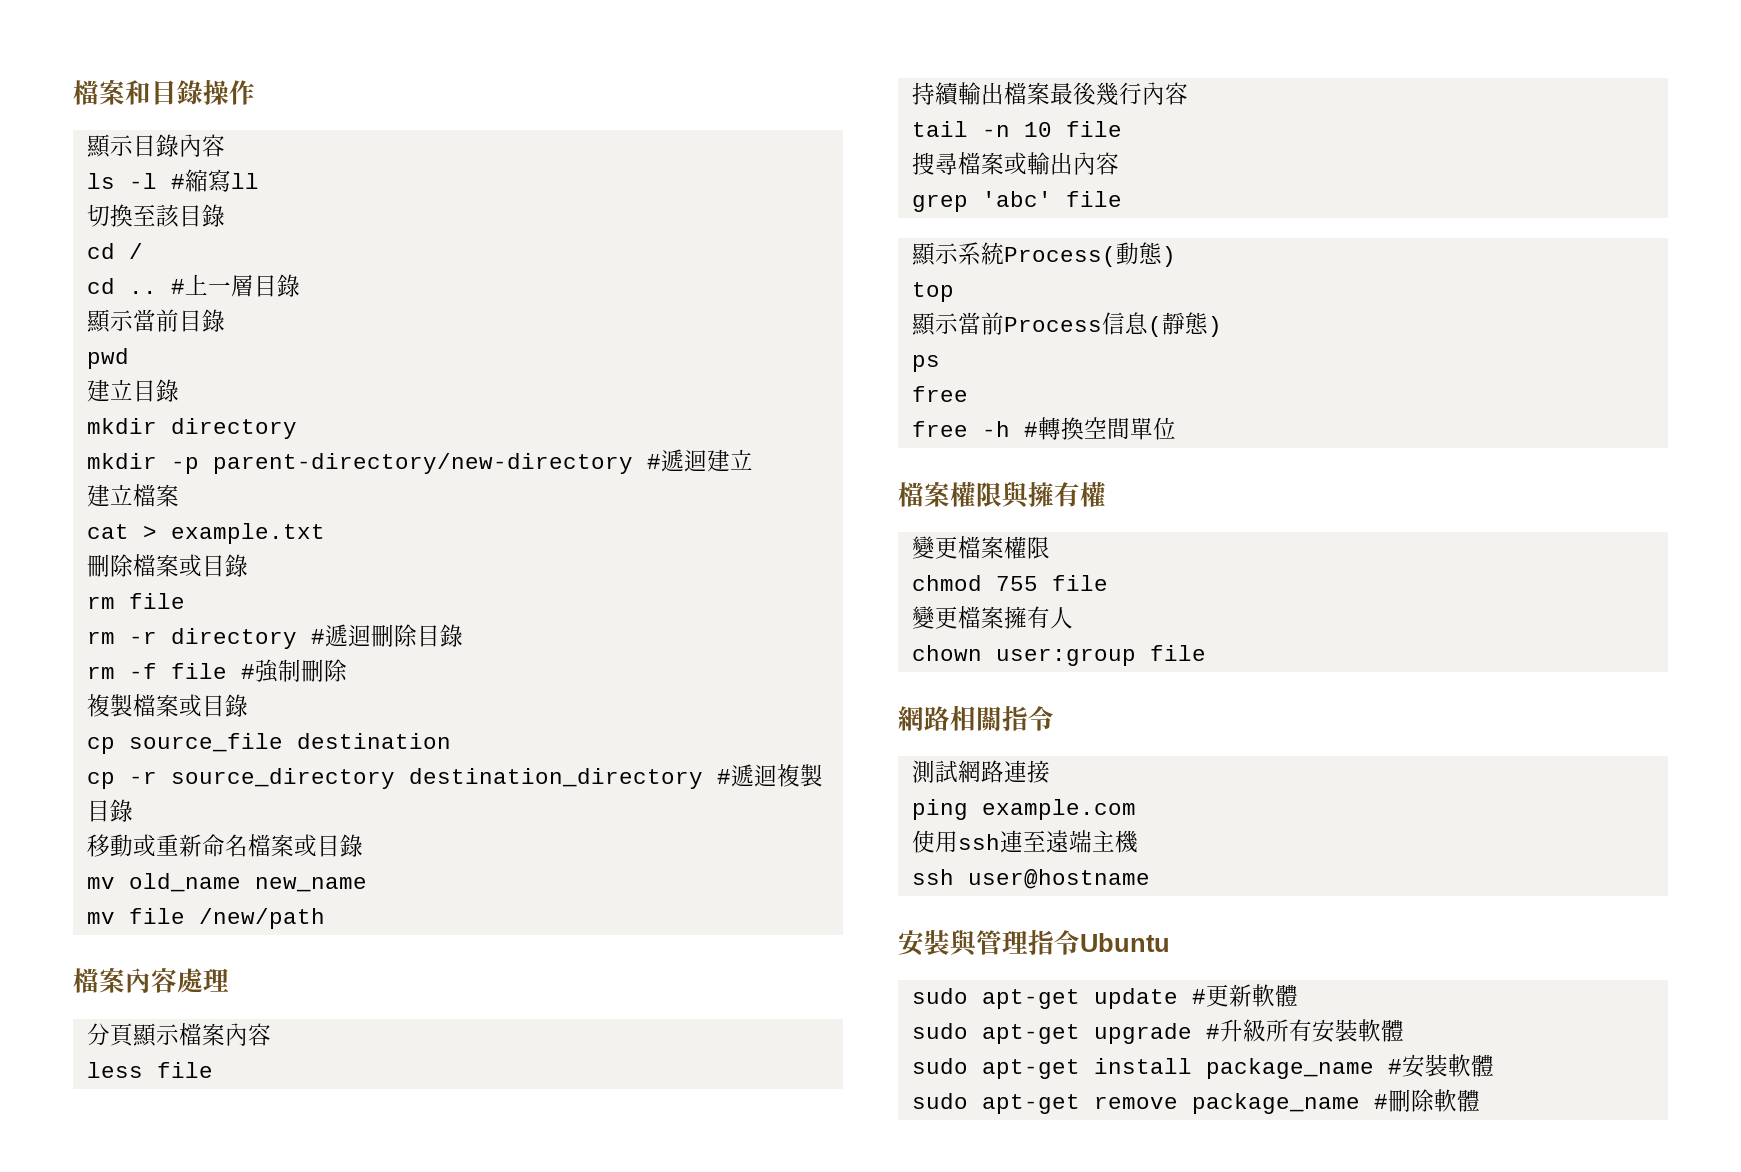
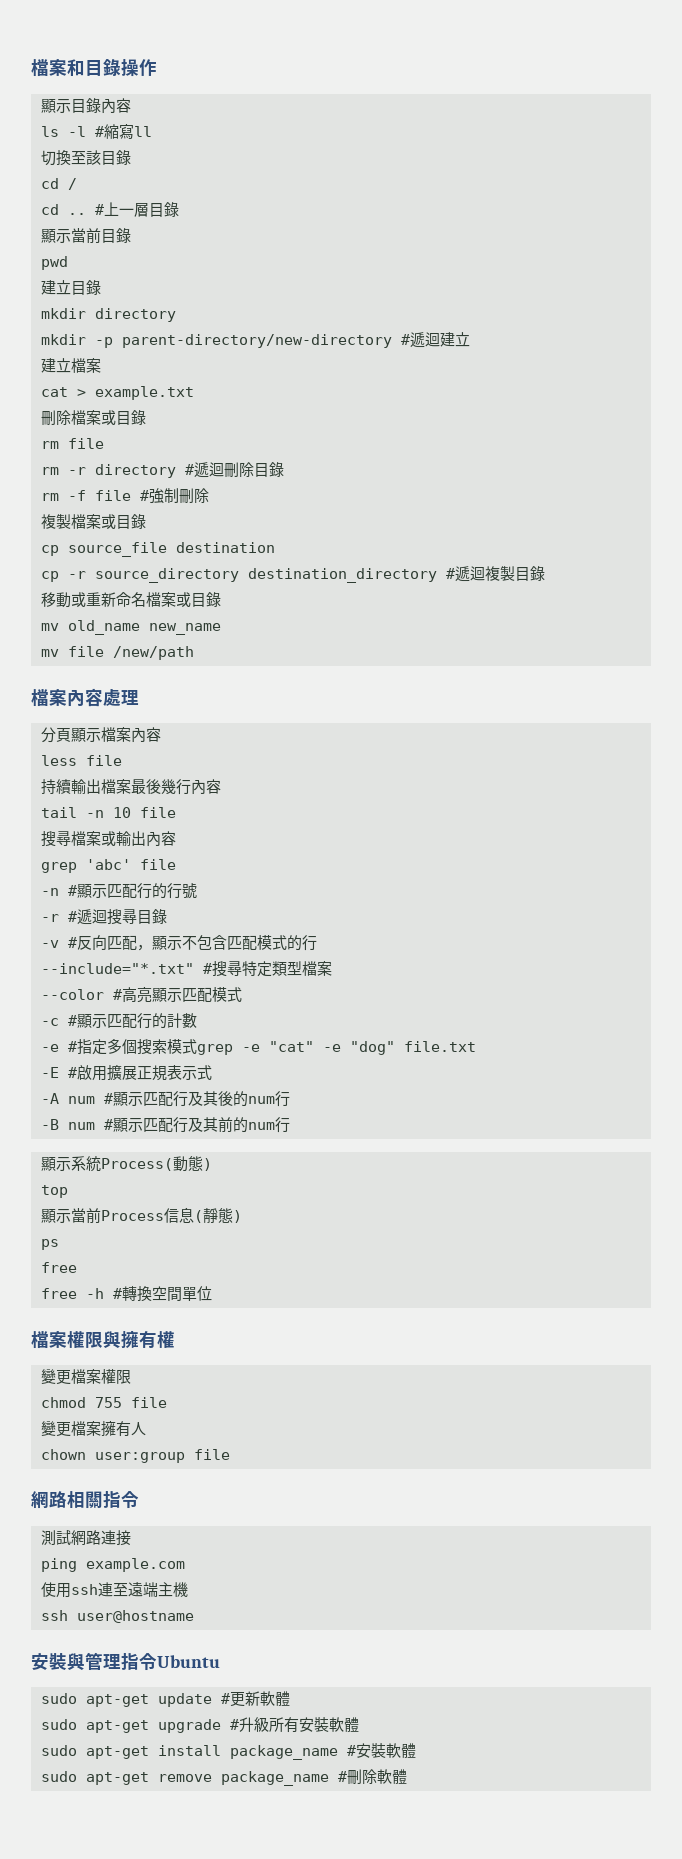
+ -n #顯示匹配行的行號
+ -r #遞迴搜尋目錄
+ -v #反向匹配，顯示不包含匹配模式的行
+ --include="*.txt" #搜尋特定類型檔案
+ --color #高亮顯示匹配模式
+ -c #顯示匹配行的計數
+ -e #指定多個搜索模式grep -e "cat" -e "dog" file.txt
+ -E #啟用擴展正規表示式
+ -A num #顯示匹配行及其後的num行
+ -B num #顯示匹配行及其前的num行

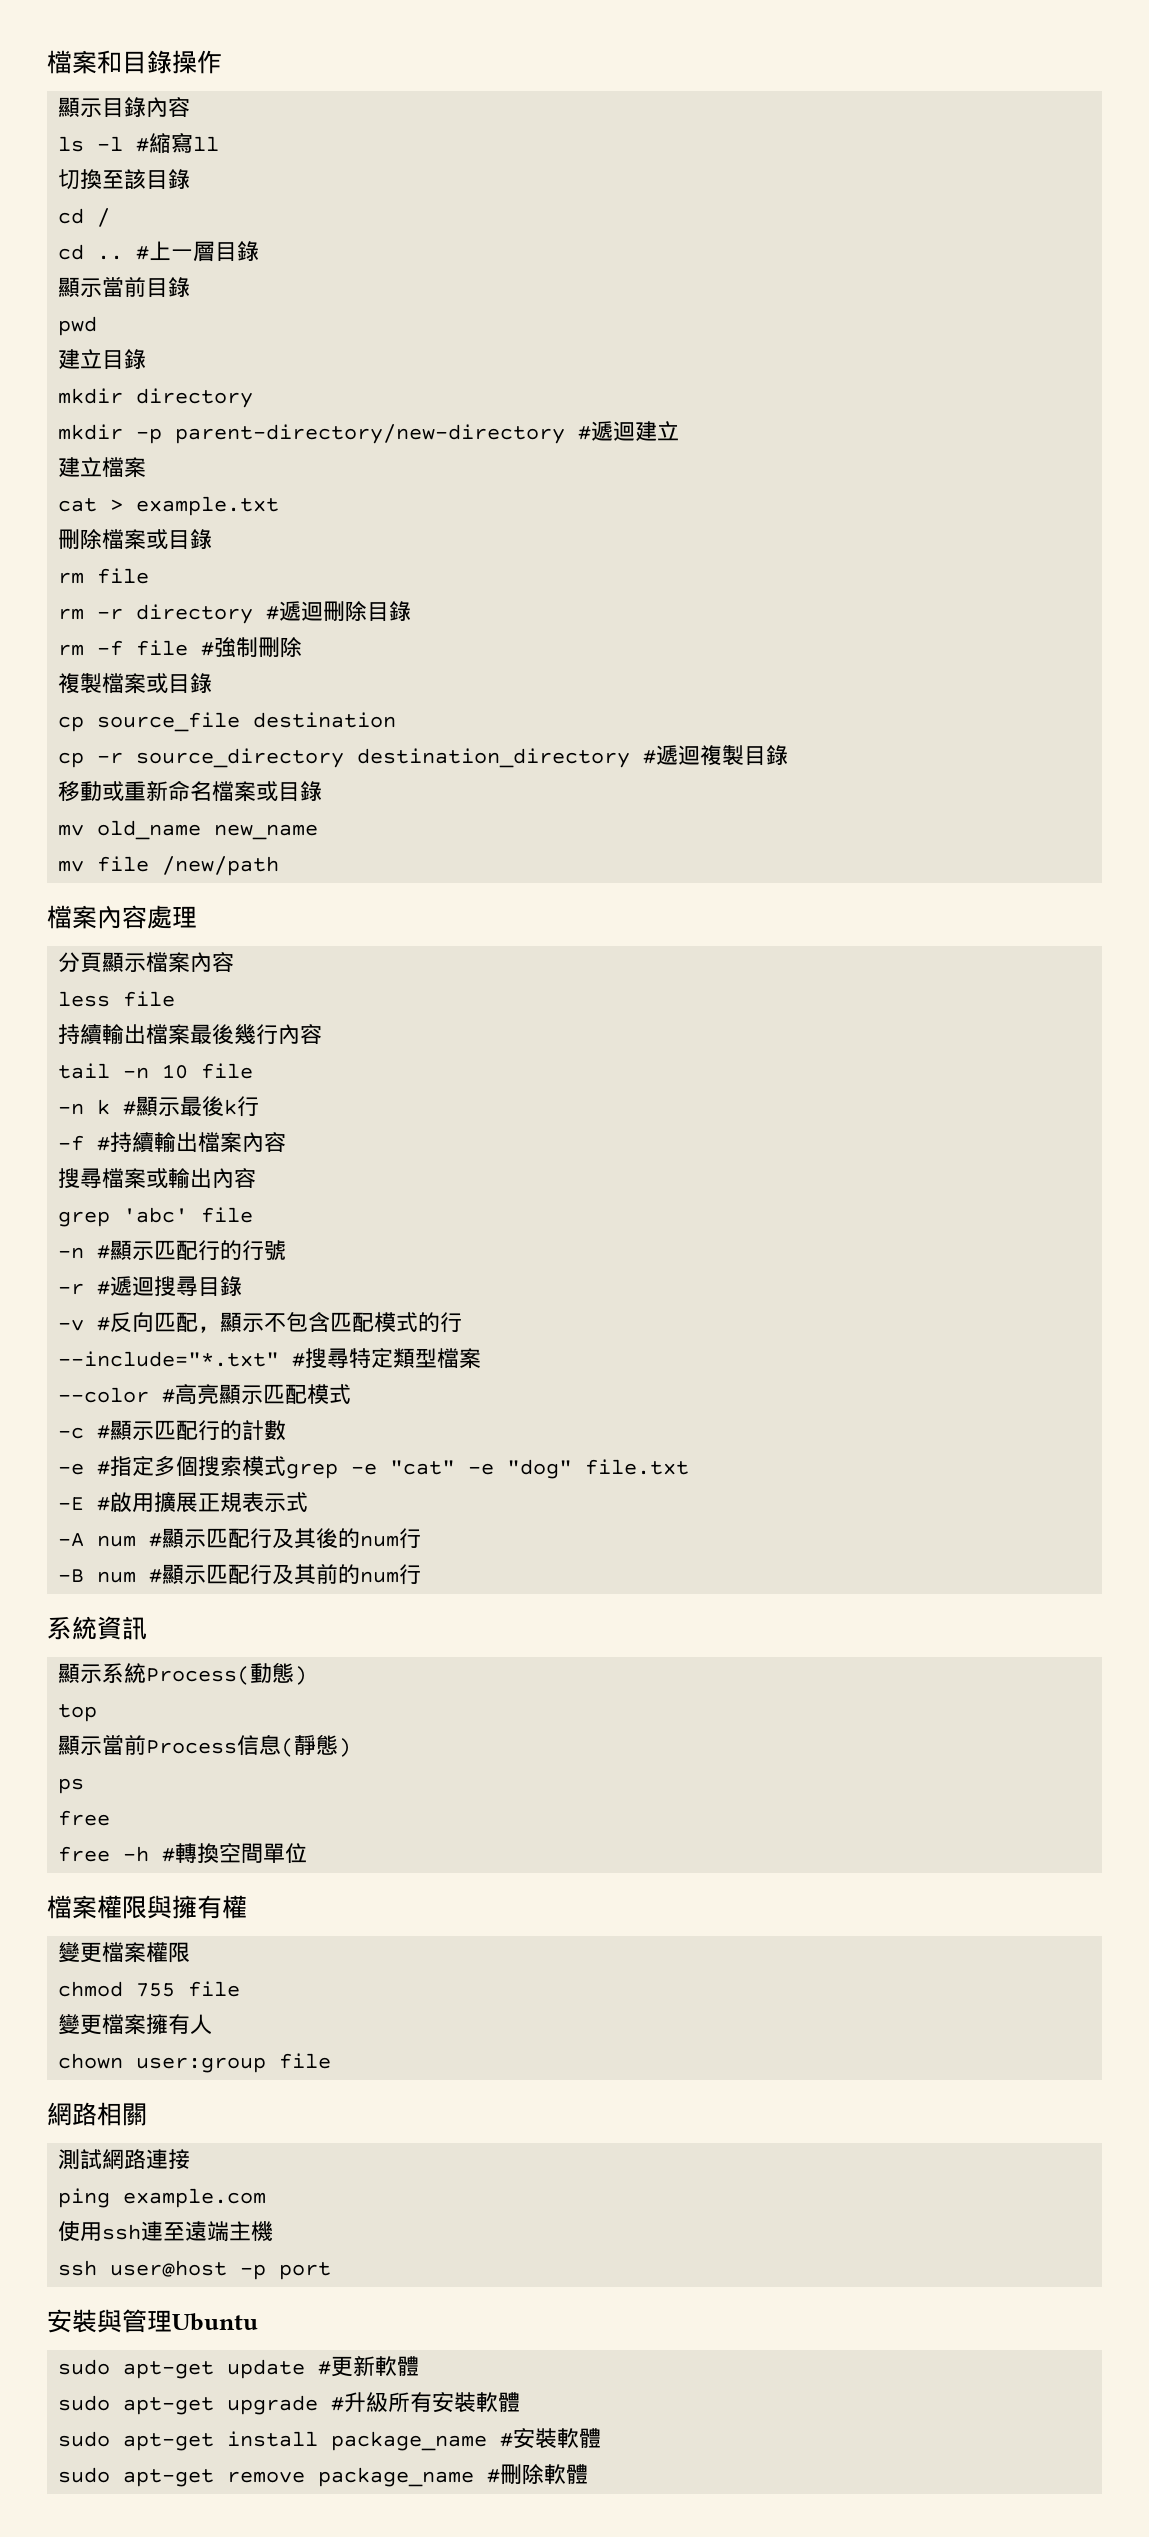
+ -n k #顯示最後k行
+ -f #持續輸出檔案內容
+ 系統資訊
- 網路相關指令
+ 網路相關
- ssh user@hostname
+ ssh user@host -p port
- 安裝與管理指令Ubuntu
+ 安裝與管理Ubuntu

